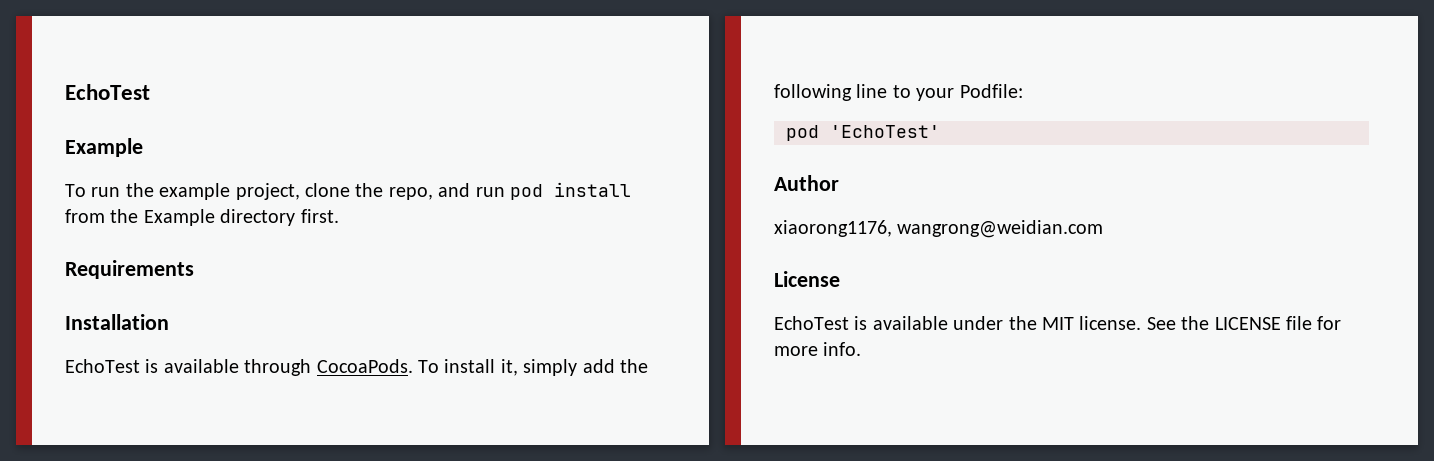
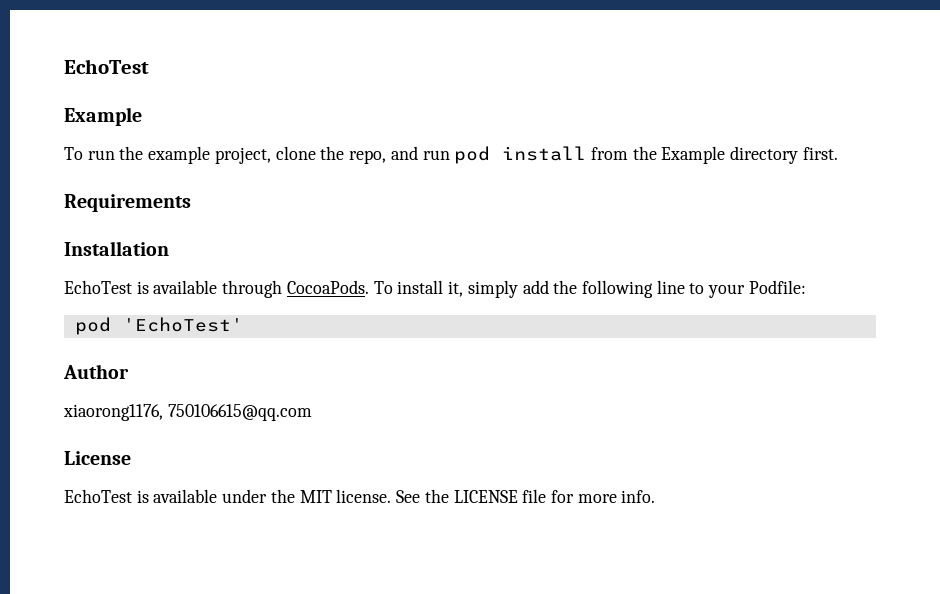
- xiaorong1176, wangrong@weidian.com
+ xiaorong1176, 750106615@qq.com

